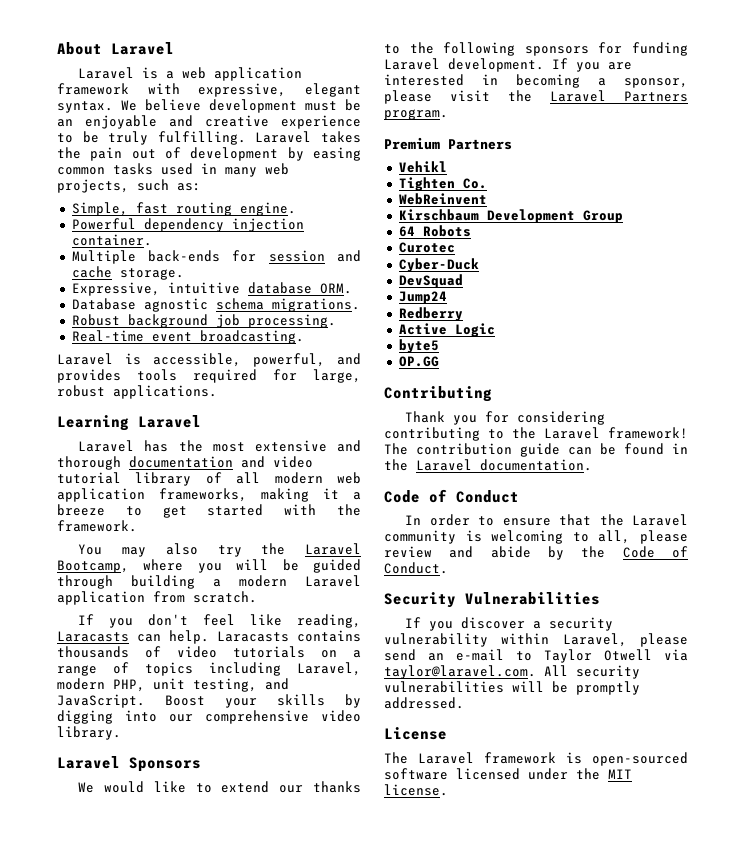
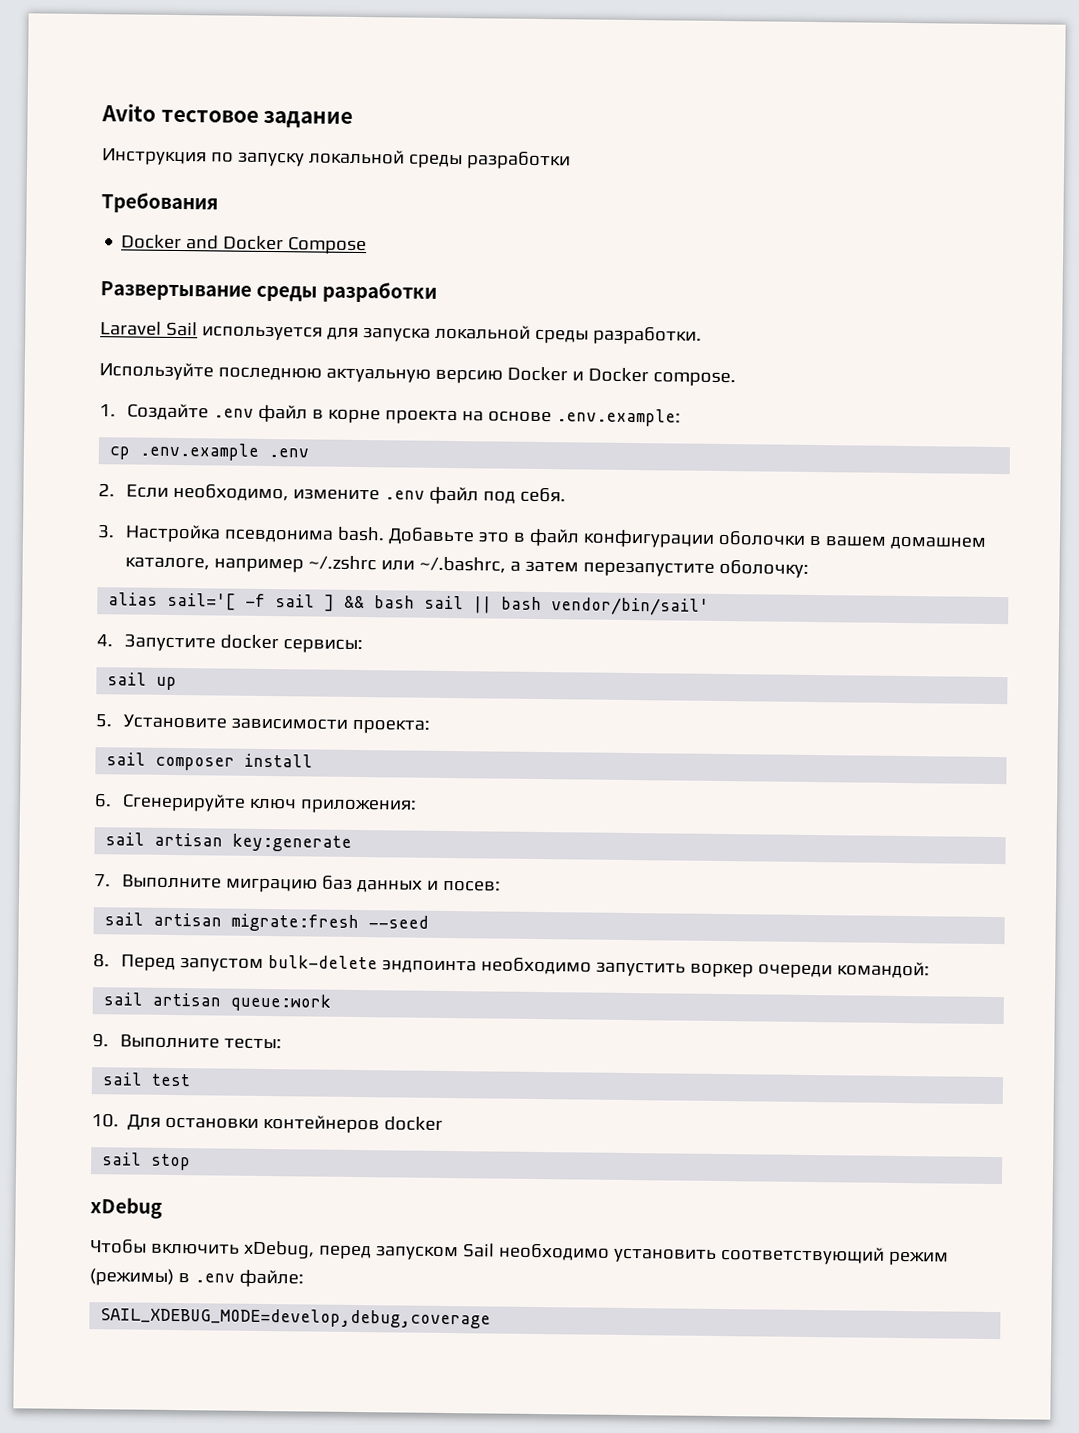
- About Laravel
- Laravel is a web application framework with expressive, elegant syntax. We believe development must be an enjoyable and creative experience to be truly fulfilling. Laravel takes the pain out of development by easing common tasks used in many web projects, such as:
- Simple, fast routing engine.
- Powerful dependency injection container.
- Multiple back-ends for session and cache storage.
- Expressive, intuitive database ORM.
- Database agnostic schema migrations.
- Robust background job processing.
- Real-time event broadcasting.
- Laravel is accessible, powerful, and provides tools required for large, robust applications.
- Learning Laravel
- Laravel has the most extensive and thorough documentation and video tutorial library of all modern web application frameworks, making it a breeze to get started with the framework.
- You may also try the Laravel Bootcamp, where you will be guided through building a modern Laravel application from scratch.
- If you don't feel like reading, Laracasts can help. Laracasts contains thousands of video tutorials on a range of topics including Laravel, modern PHP, unit testing, and JavaScript. Boost your skills by digging into our comprehensive video library.
- Laravel Sponsors
- We would like to extend our thanks to the following sponsors for funding Laravel development. If you are interested in becoming a sponsor, please visit the Laravel Partners program.
- Premium Partners
- Vehikl
- Tighten Co.
- WebReinvent
- Kirschbaum Development Group
- 64 Robots
- Curotec
- Cyber-Duck
- DevSquad
- Jump24
- Redberry
- Active Logic
- byte5
- OP.GG
- Contributing
- Thank you for considering contributing to the Laravel framework! The contribution guide can be found in the Laravel documentation.
- Code of Conduct
- In order to ensure that the Laravel community is welcoming to all, please review and abide by the Code of Conduct.
- Security Vulnerabilities
- If you discover a security vulnerability within Laravel, please send an e-mail to Taylor Otwell via taylor@laravel.com. All security vulnerabilities will be promptly addressed.
- License
- The Laravel framework is open-sourced software licensed under the MIT license.
+ Avito тестовое задание
+ Инструкция по запуску локальной среды разработки
+ Требования
+ Docker and Docker Compose
+ Развертывание среды разработки
+ Laravel Sail используется для запуска локальной среды разработки.
+ Используйте последнюю актуальную версию Docker и Docker compose.
+ 1. Создайте .env файл в корне проекта на основе .env.example:
+ cp .env.example .env
+ 2. Если необходимо, измените .env файл под себя.
+ 3. Настройка псевдонима bash. Добавьте это в файл конфигурации оболочки в вашем домашнем каталоге, например ~/.zshrc или ~/.bashrc, а затем перезапустите оболочку:
+ alias sail='[ -f sail ] && bash sail || bash vendor/bin/sail'
+ 4. Запустите docker сервисы:
+ sail up
+ 5. Установите зависимости проекта:
+ sail composer install
+ 6. Сгенерируйте ключ приложения:
+ sail artisan key:generate
+ 7. Выполните миграцию баз данных и посев:
+ sail artisan migrate:fresh --seed
+ 8. Перед запустом bulk-delete эндпоинта необходимо запустить воркер очереди командой:
+ sail artisan queue:work
+ 9. Выполните тесты:
+ sail test
+ 10. Для остановки контейнеров docker
+ sail stop
+ xDebug
+ Чтобы включить xDebug, перед запуском Sail необходимо установить соответствующий режим (режимы) в .env файле:
+ SAIL_XDEBUG_MODE=develop,debug,coverage

